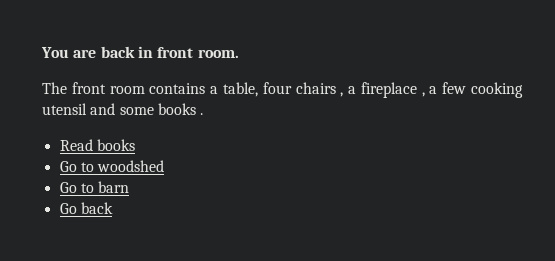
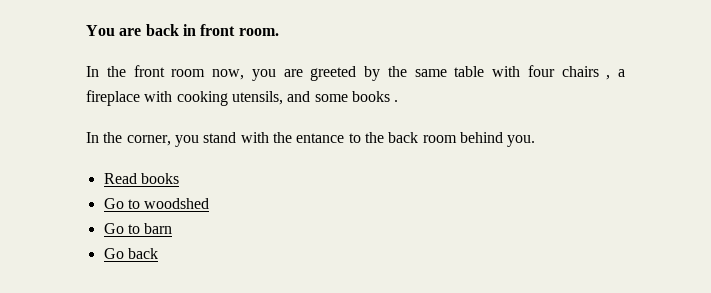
- The front room contains a table, four chairs , a fireplace , a few cooking utensil and some books .
+ In the front room now, you are greeted by the same table with four chairs , a fireplace with cooking utensils, and some books .
+ In the corner, you stand with the entance to the back room behind you.

